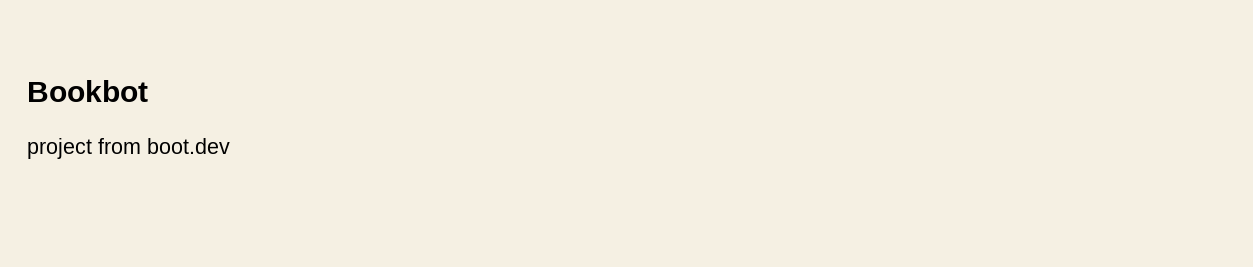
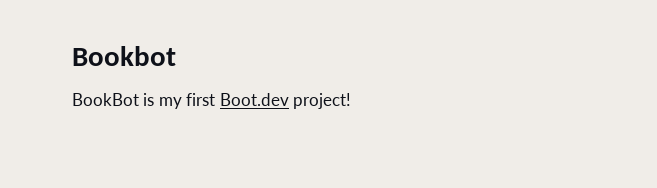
- project from boot.dev
+ BookBot is my first Boot.dev project!

